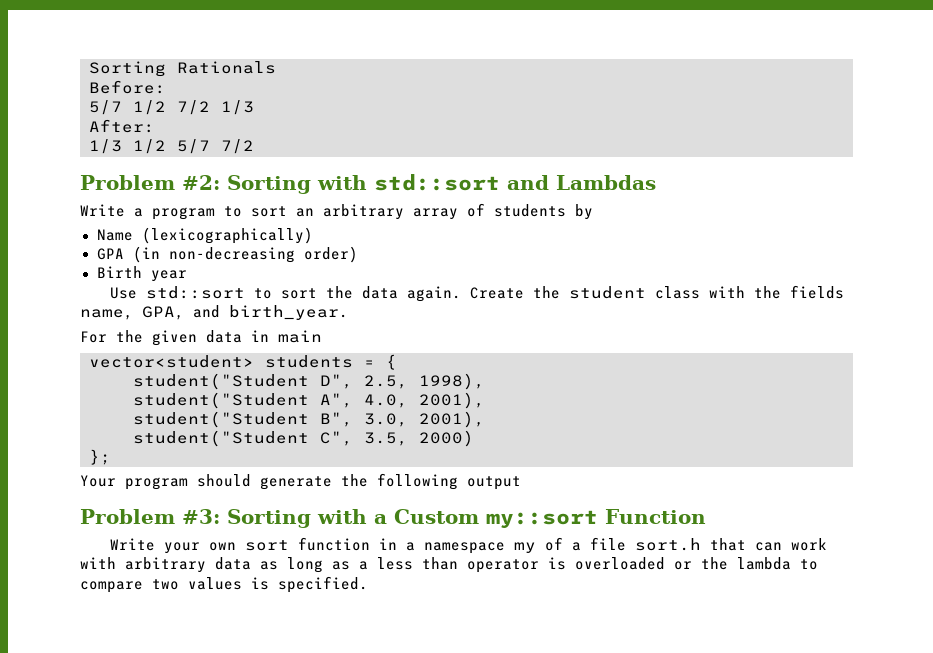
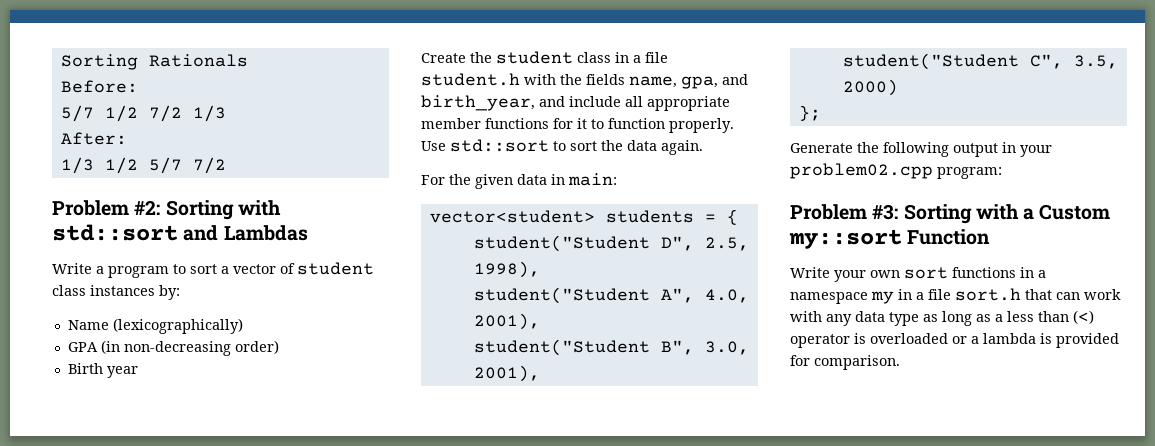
- Write a program to sort an arbitrary array of students by
+ Write a program to sort a vector of student class instances by:
+ Create the student class in a file student.h with the fields name, gpa, and birth_year, and include all appropriate member functions for it to function properly.
- Create the student class with the fields name, GPA, and birth_year.
- For the given data in main
+ For the given data in main:
- Your program should generate the following output
+ Generate the following output in your problem02.cpp program:
- Write your own sort function in a namespace my of a file sort.h that can work with arbitrary data as long as a less than operator is overloaded or the lambda to compare two values is specified.
+ Write your own sort functions in a namespace my in a file sort.h that can work with any data type as long as a less than (<) operator is overloaded or a lambda is provided for comparison.

